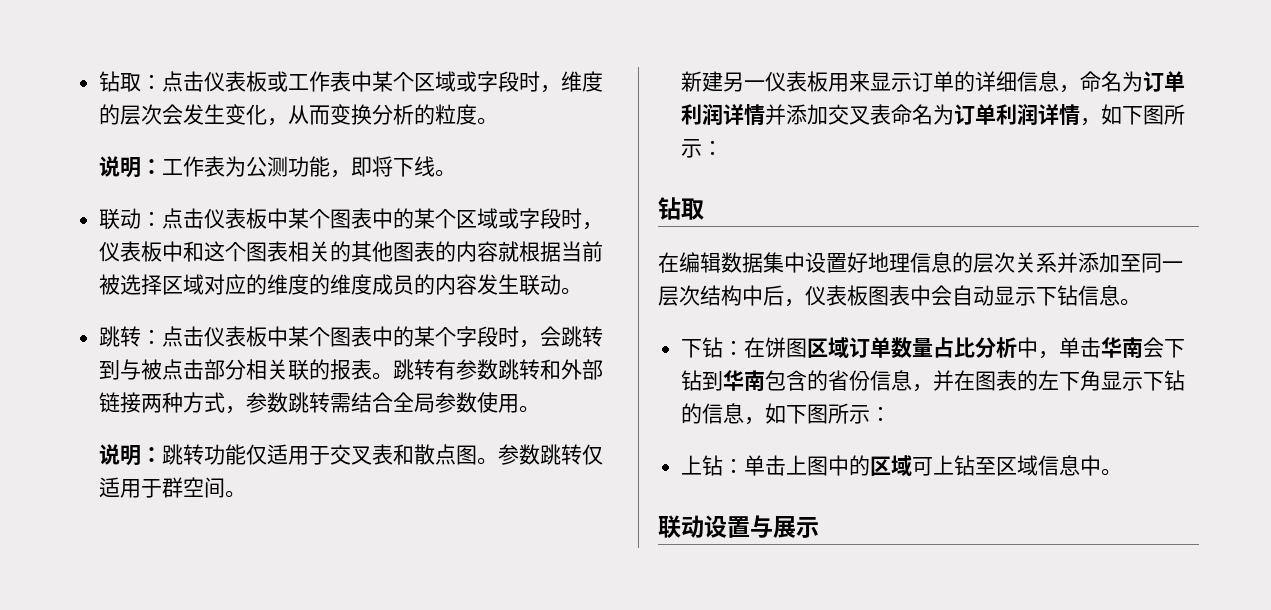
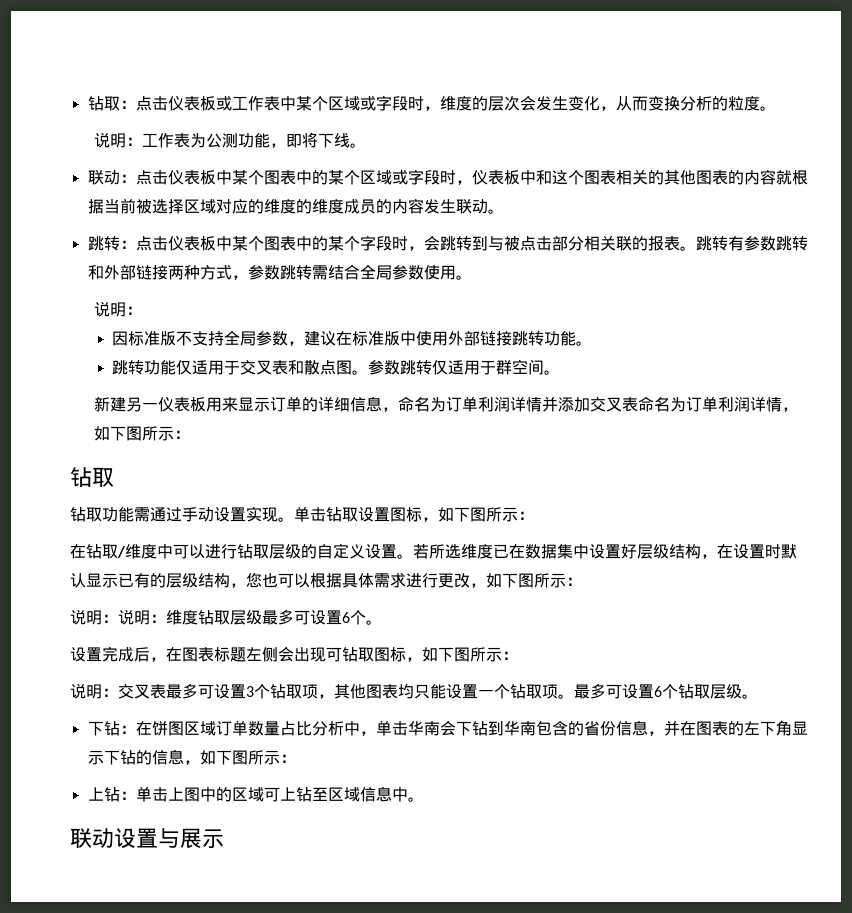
  跳转有参数跳转和外部链接两种方式，参数跳转需结合全局参数使用。
- 说明：跳转功能仅适用于交叉表和散点图。
+ 说明：
+ 因标准版不支持全局参数，建议在标准版中使用外部链接跳转功能。
+ 跳转功能仅适用于交叉表和散点图。
- 在编辑数据集中设置好地理信息的层次关系并添加至同一层次结构中后，仪表板图表中会自动显示下钻信息。
+ 钻取功能需通过手动设置实现。单击钻取设置图标，如下图所示：
+ 在钻取/维度中可以进行钻取层级的自定义设置。若所选维度已在数据集中设置好层级结构，在设置时默认显示已有的层级结构，您也可以根据具体需求进行更改，如下图所示：
+ 说明：说明：维度钻取层级最多可设置6个。
+ 设置完成后，在图表标题左侧会出现可钻取图标，如下图所示：
+ 说明：交叉表最多可设置3个钻取项，其他图表均只能设置一个钻取项。最多可设置6个钻取层级。

